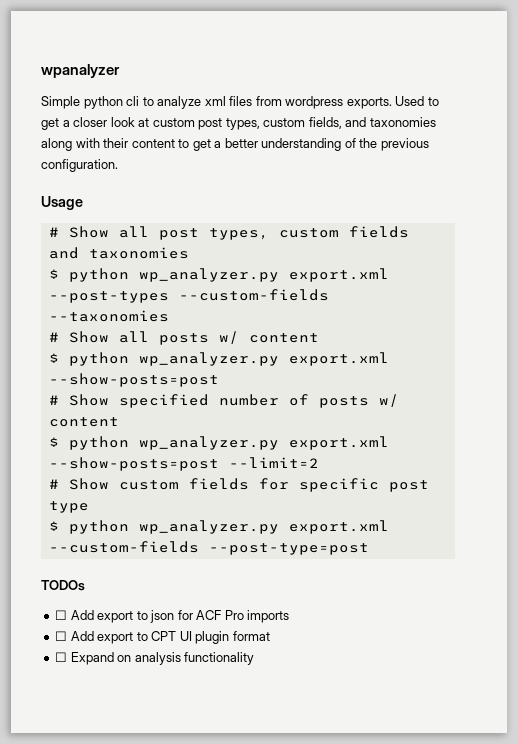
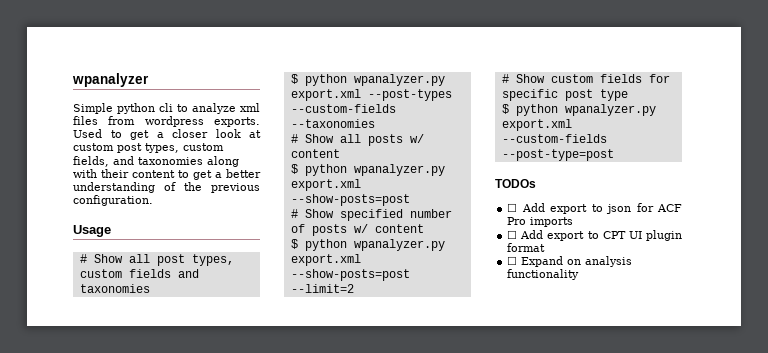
- $ python wp_analyzer.py export.xml --post-types --custom-fields --taxonomies
+ $ python wpanalyzer.py export.xml --post-types --custom-fields --taxonomies
  # Show all posts w/ content
- $ python wp_analyzer.py export.xml --show-posts=post
+ $ python wpanalyzer.py export.xml --show-posts=post
- $ python wp_analyzer.py export.xml --show-posts=post --limit=2
+ $ python wpanalyzer.py export.xml --show-posts=post --limit=2
- $ python wp_analyzer.py export.xml --custom-fields --post-type=post
+ $ python wpanalyzer.py export.xml --custom-fields --post-type=post

